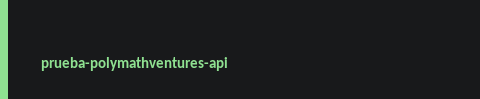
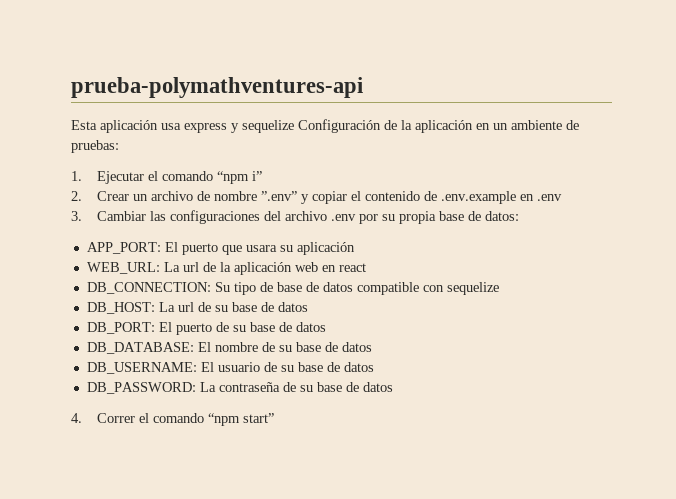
+ Esta aplicación usa express y sequelize Configuración de la aplicación en un ambiente de pruebas:
+ 1. Ejecutar el comando “npm i”
+ 2. Crear un archivo de nombre ”.env” y copiar el contenido de .env.example en .env
+ 3. Cambiar las configuraciones del archivo .env por su propia base de datos:
+ APP_PORT: El puerto que usara su aplicación
+ WEB_URL: La url de la aplicación web en react
+ DB_CONNECTION: Su tipo de base de datos compatible con sequelize
+ DB_HOST: La url de su base de datos
+ DB_PORT: El puerto de su base de datos
+ DB_DATABASE: El nombre de su base de datos
+ DB_USERNAME: El usuario de su base de datos
+ DB_PASSWORD: La contraseña de su base de datos
+ 4. Correr el comando “npm start”

